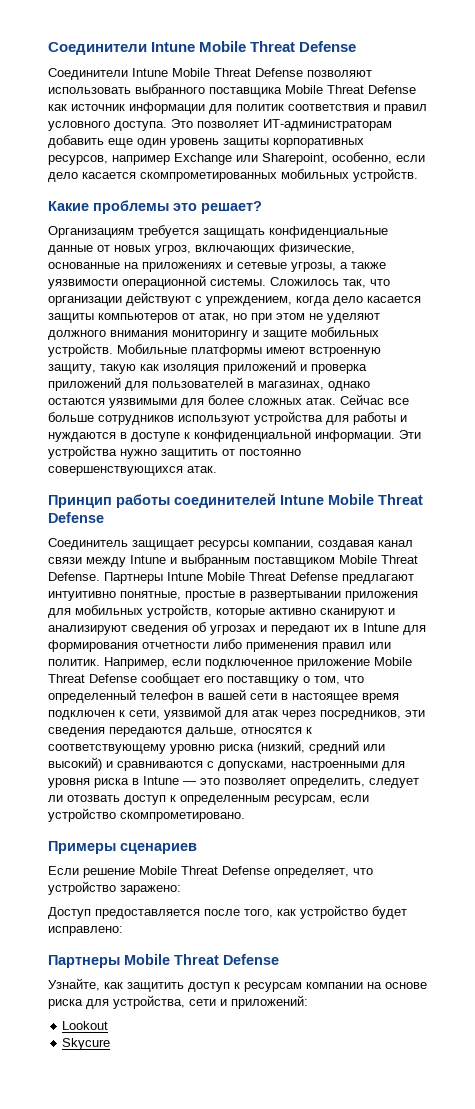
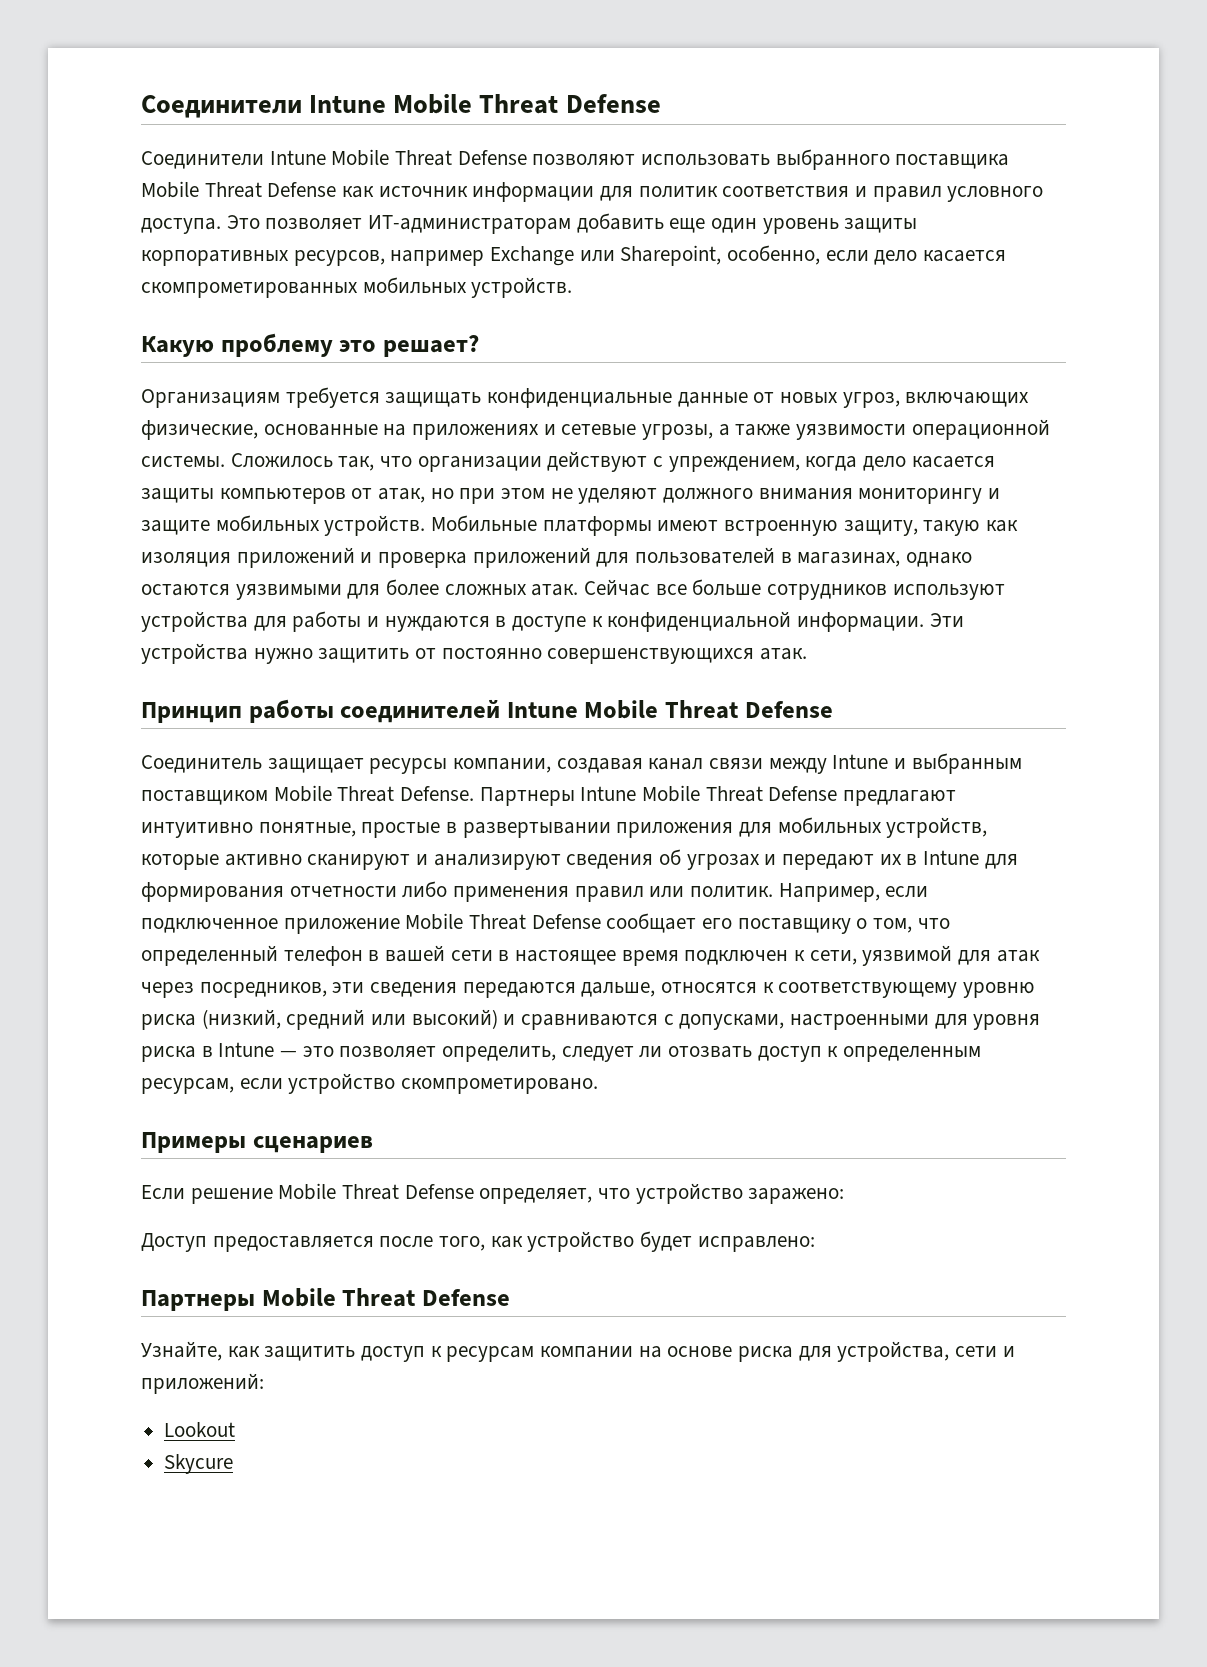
- Какие проблемы это решает?
+ Какую проблему это решает?

